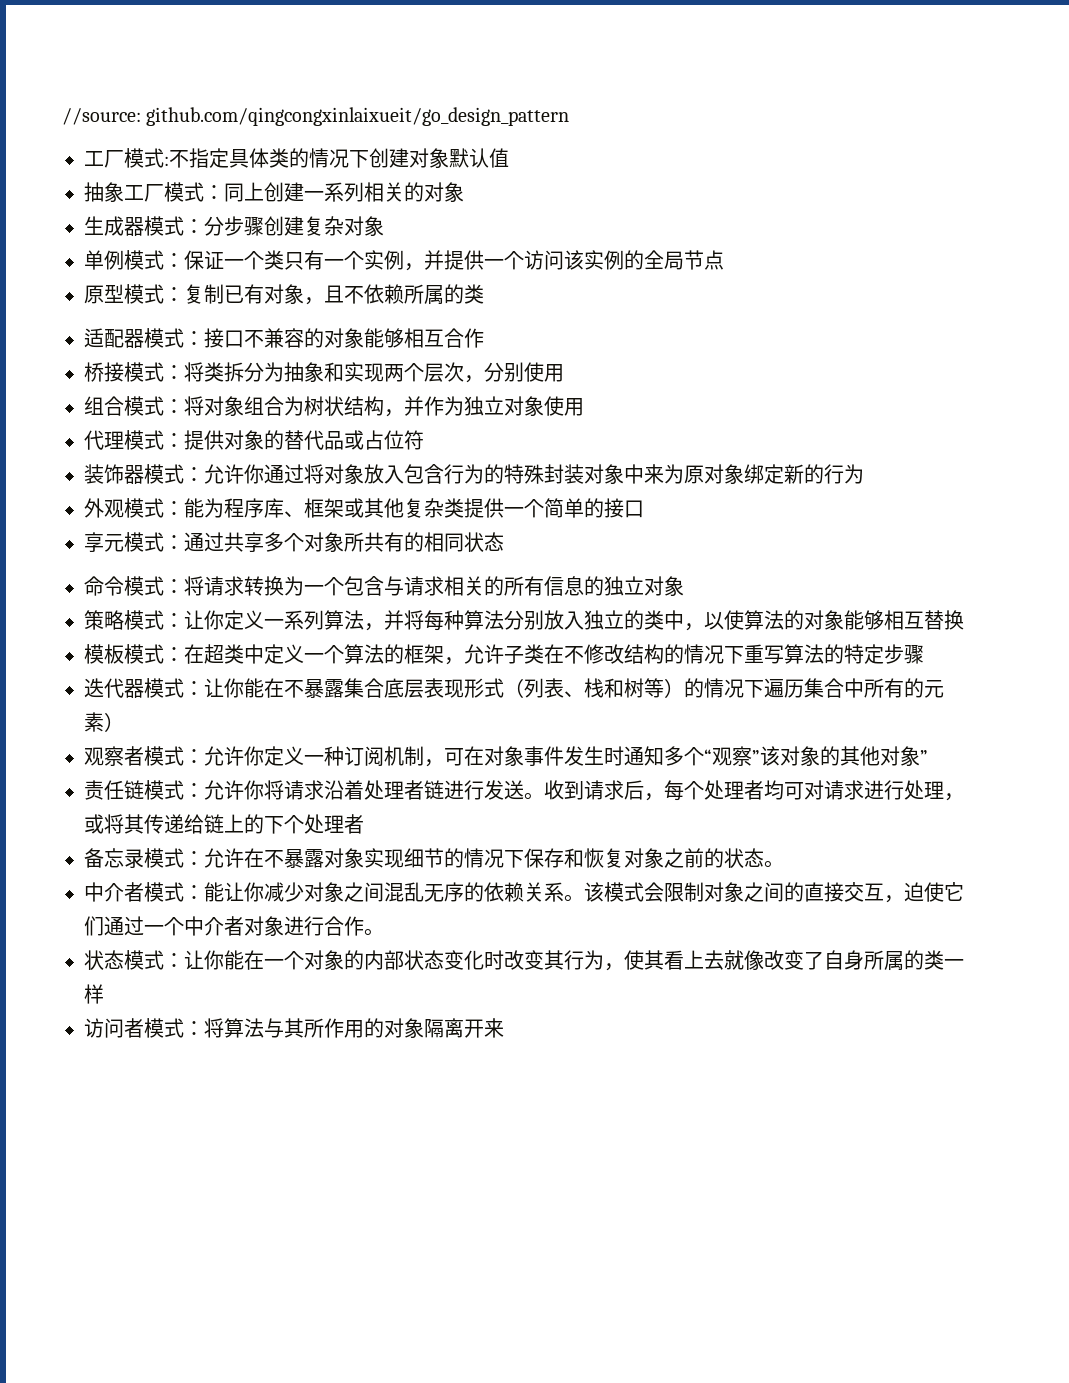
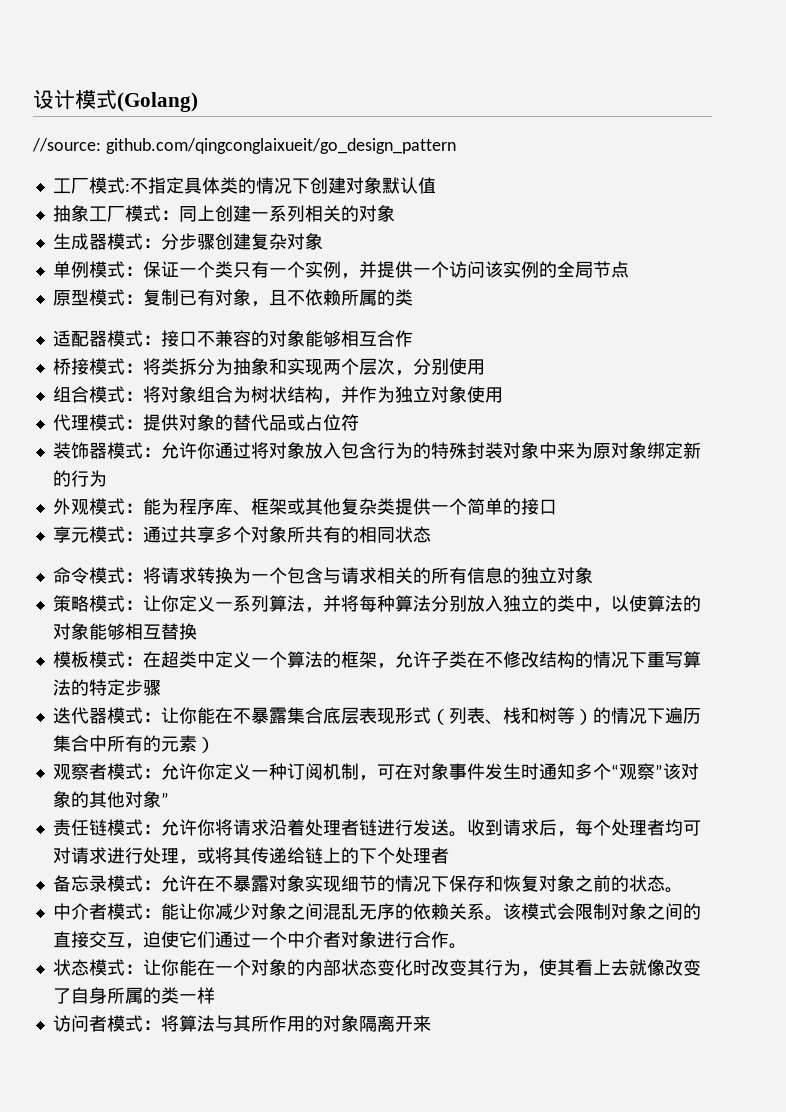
- //source: github.com/qingcongxinlaixueit/go_design_pattern
+ 设计模式(Golang)
+ //source: github.com/qingconglaixueit/go_design_pattern

